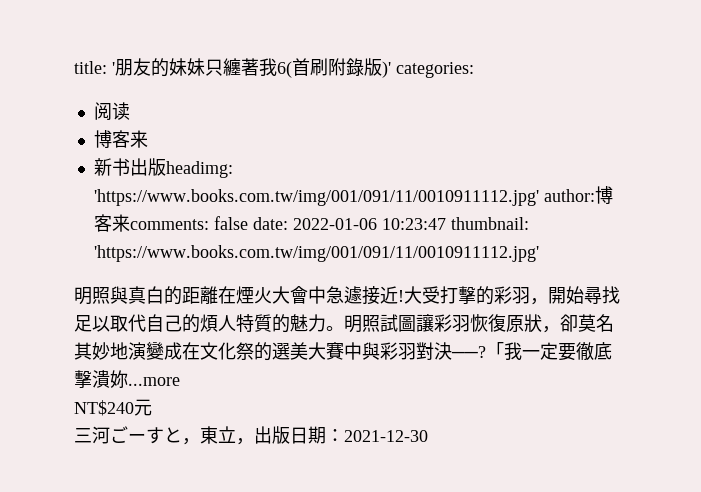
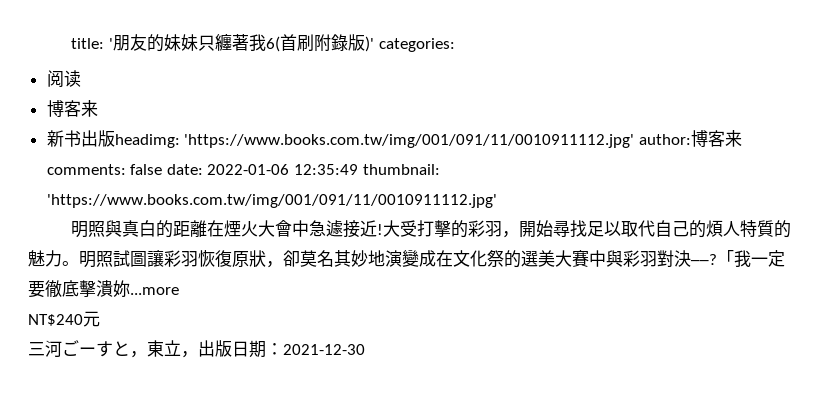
- 新书出版headimg: 'https://www.books.com.tw/img/001/091/11/0010911112.jpg' author:博客来comments: false date: 2022-01-06 10:23:47 thumbnail: 'https://www.books.com.tw/img/001/091/11/0010911112.jpg'
+ 新书出版headimg: 'https://www.books.com.tw/img/001/091/11/0010911112.jpg' author:博客来comments: false date: 2022-01-06 12:35:49 thumbnail: 'https://www.books.com.tw/img/001/091/11/0010911112.jpg'

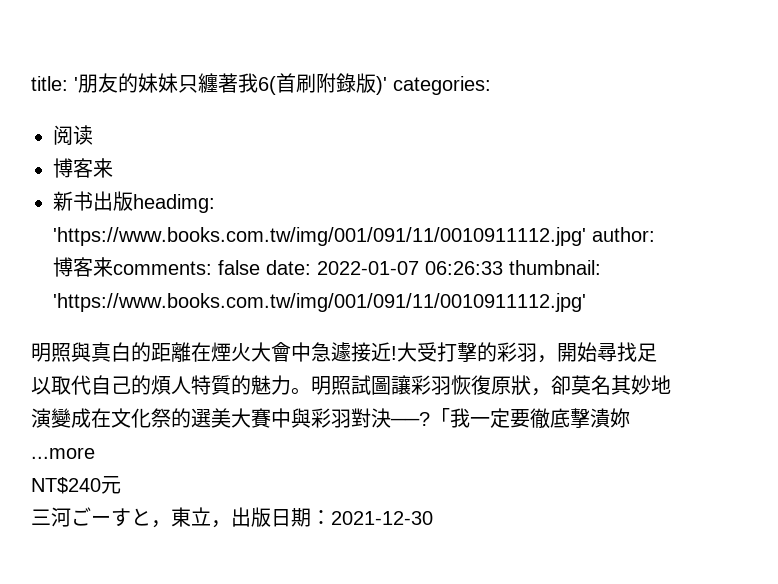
- 新书出版headimg: 'https://www.books.com.tw/img/001/091/11/0010911112.jpg' author:博客来comments: false date: 2022-01-06 12:35:49 thumbnail: 'https://www.books.com.tw/img/001/091/11/0010911112.jpg'
+ 新书出版headimg: 'https://www.books.com.tw/img/001/091/11/0010911112.jpg' author:博客来comments: false date: 2022-01-07 06:26:33 thumbnail: 'https://www.books.com.tw/img/001/091/11/0010911112.jpg'

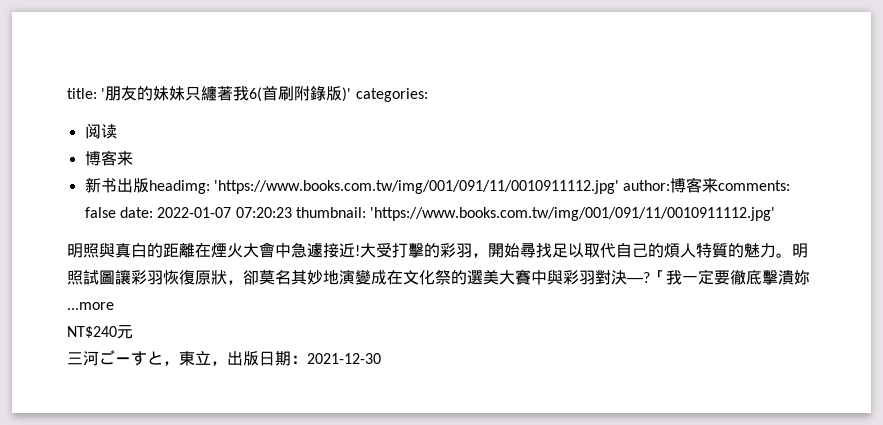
- 新书出版headimg: 'https://www.books.com.tw/img/001/091/11/0010911112.jpg' author:博客来comments: false date: 2022-01-07 06:26:33 thumbnail: 'https://www.books.com.tw/img/001/091/11/0010911112.jpg'
+ 新书出版headimg: 'https://www.books.com.tw/img/001/091/11/0010911112.jpg' author:博客来comments: false date: 2022-01-07 07:20:23 thumbnail: 'https://www.books.com.tw/img/001/091/11/0010911112.jpg'

